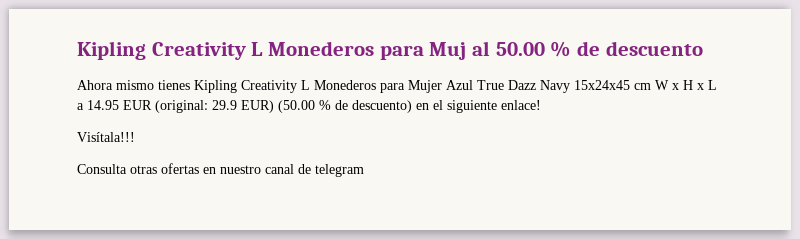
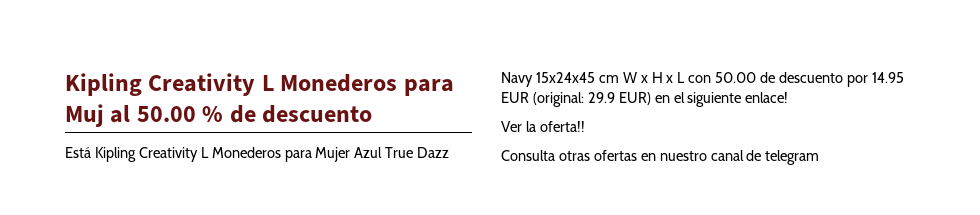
- Ahora mismo tienes Kipling Creativity L Monederos para Mujer Azul True Dazz Navy 15x24x45 cm W x H x L a 14.95 EUR (original: 29.9 EUR) (50.00 % de descuento) en el siguiente enlace!
+ Está Kipling Creativity L Monederos para Mujer Azul True Dazz Navy 15x24x45 cm W x H x L con 50.00 de descuento por 14.95 EUR (original: 29.9 EUR) en el siguiente enlace!
- Visítala!!!
+ Ver la oferta!!

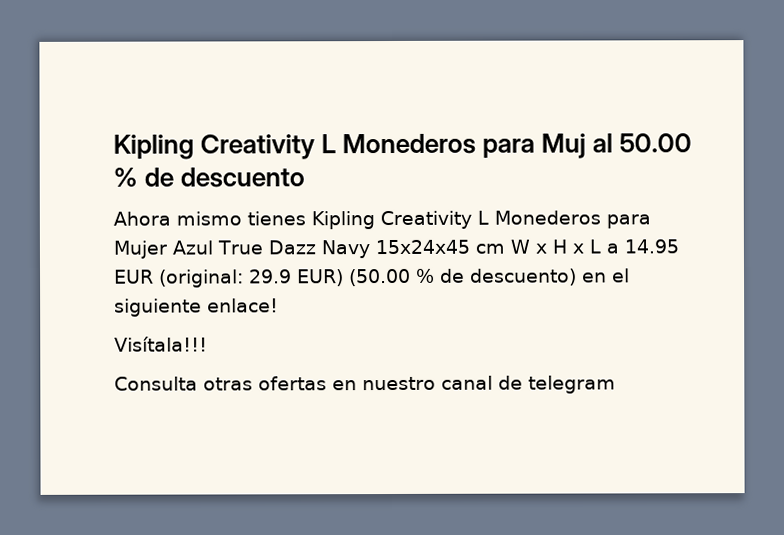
- Está Kipling Creativity L Monederos para Mujer Azul True Dazz Navy 15x24x45 cm W x H x L con 50.00 de descuento por 14.95 EUR (original: 29.9 EUR) en el siguiente enlace!
+ Ahora mismo tienes Kipling Creativity L Monederos para Mujer Azul True Dazz Navy 15x24x45 cm W x H x L a 14.95 EUR (original: 29.9 EUR) (50.00 % de descuento) en el siguiente enlace!
- Ver la oferta!!
+ Visítala!!!

